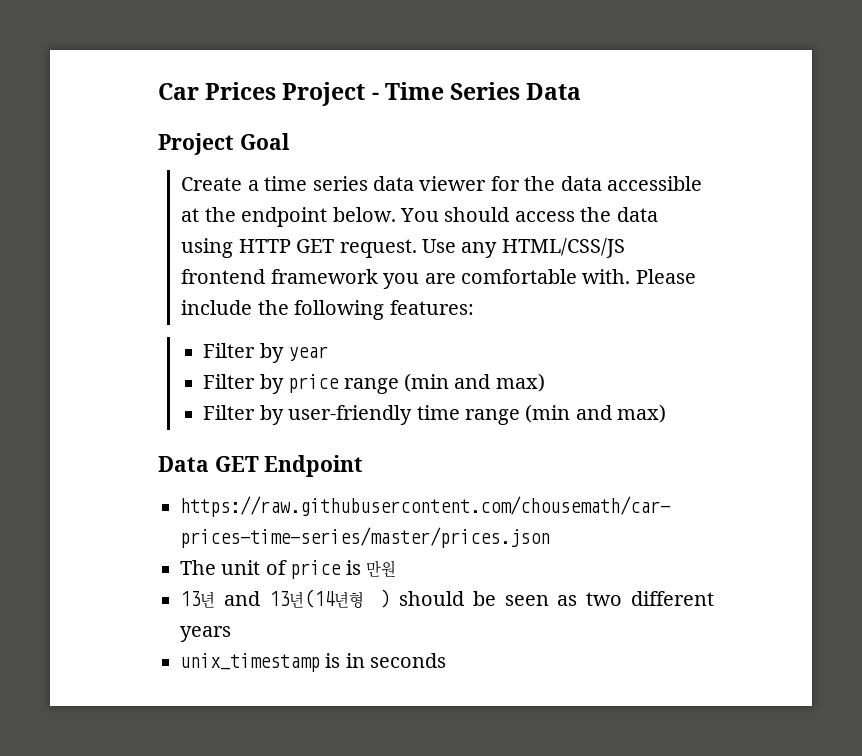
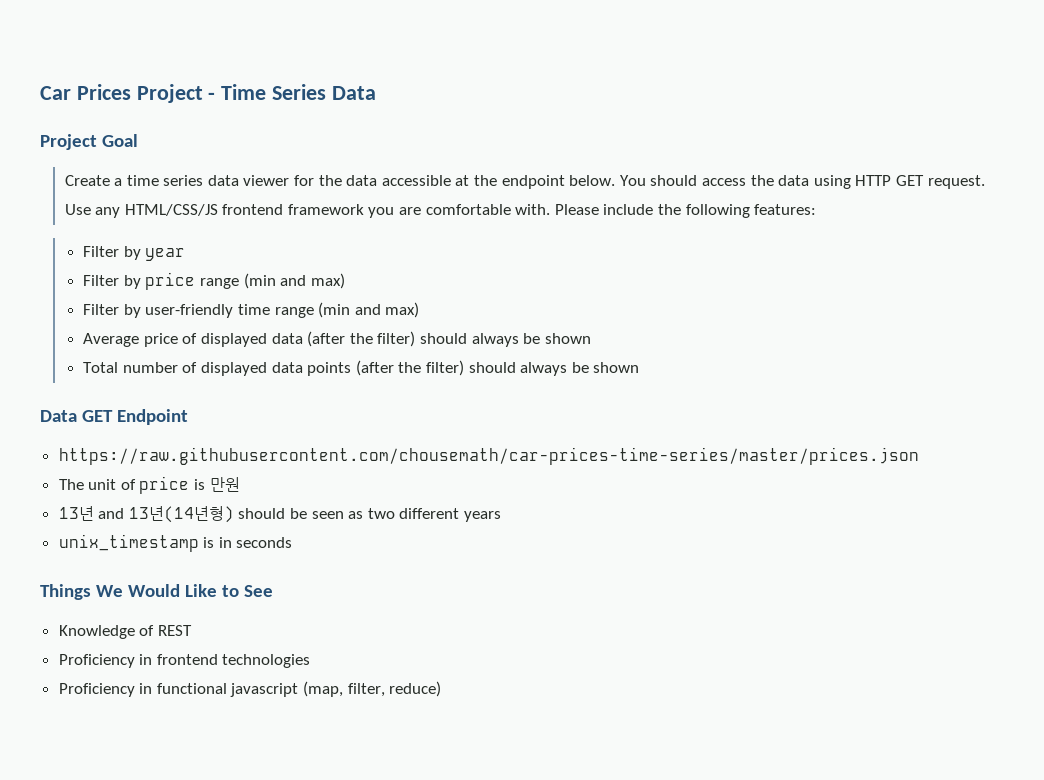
+ Average price of displayed data (after the filter) should always be shown
+ Total number of displayed data points (after the filter) should always be shown
- 13년 and 13년(14년형 ) should be seen as two different years
+ 13년 and 13년(14년형) should be seen as two different years
+ Things We Would Like to See
+ Knowledge of REST
+ Proficiency in frontend technologies
+ Proficiency in functional javascript (map, filter, reduce)

